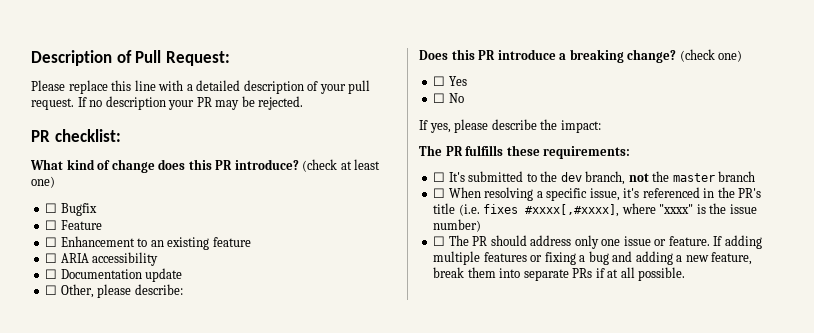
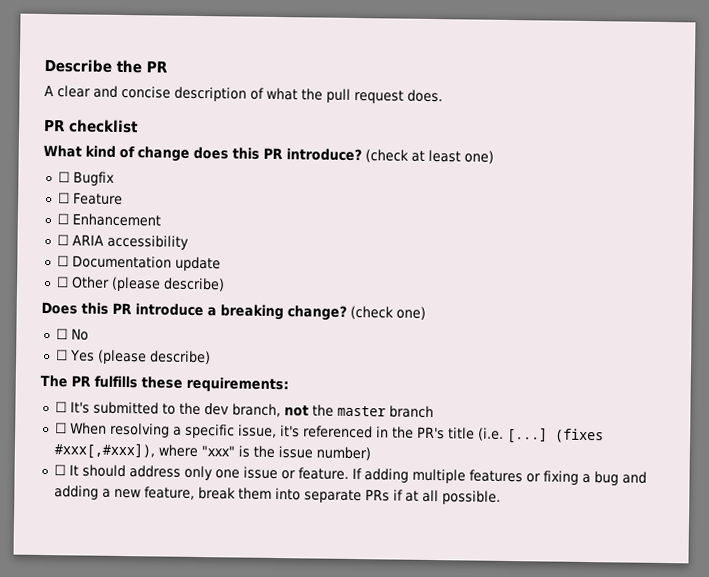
- Description of Pull Request:
- Please replace this line with a detailed description of your pull request. If no description your PR may be rejected.
- PR checklist:
+ Describe the PR
+ A clear and concise description of what the pull request does.
+ PR checklist
- ☐ Enhancement to an existing feature
+ ☐ Enhancement
- ☐ Other, please describe:
+ ☐ Other (please describe)
- ☐ Yes
  ☐ No
- If yes, please describe the impact:
+ ☐ Yes (please describe)
- ☐ When resolving a specific issue, it's referenced in the PR's title (i.e. fixes #xxxx[,#xxxx], where "xxxx" is the issue number)
+ ☐ When resolving a specific issue, it's referenced in the PR's title (i.e. [...] (fixes #xxx[,#xxx]), where "xxx" is the issue number)
- ☐ The PR should address only one issue or feature.
+ ☐ It should address only one issue or feature.

